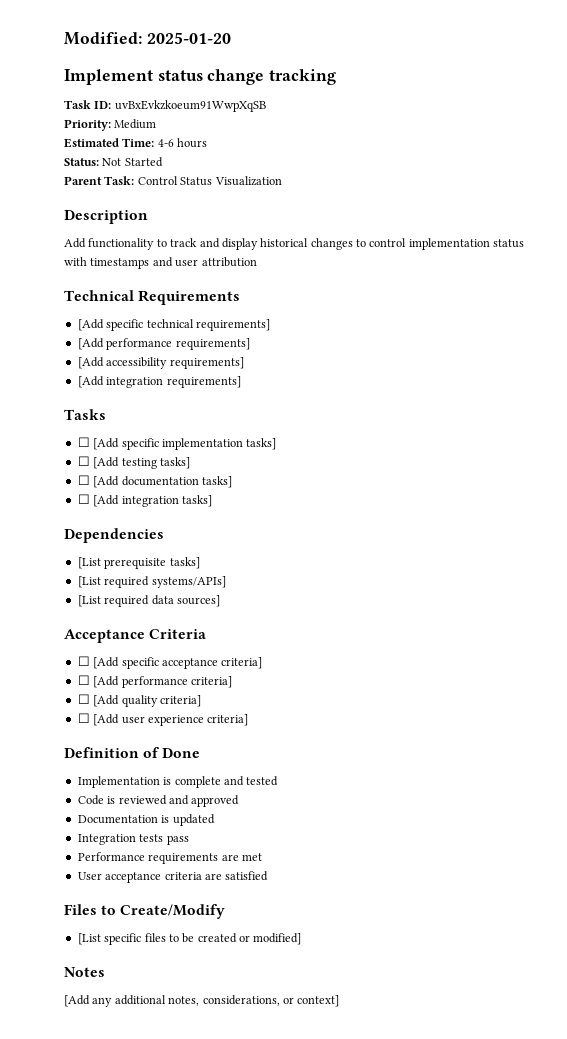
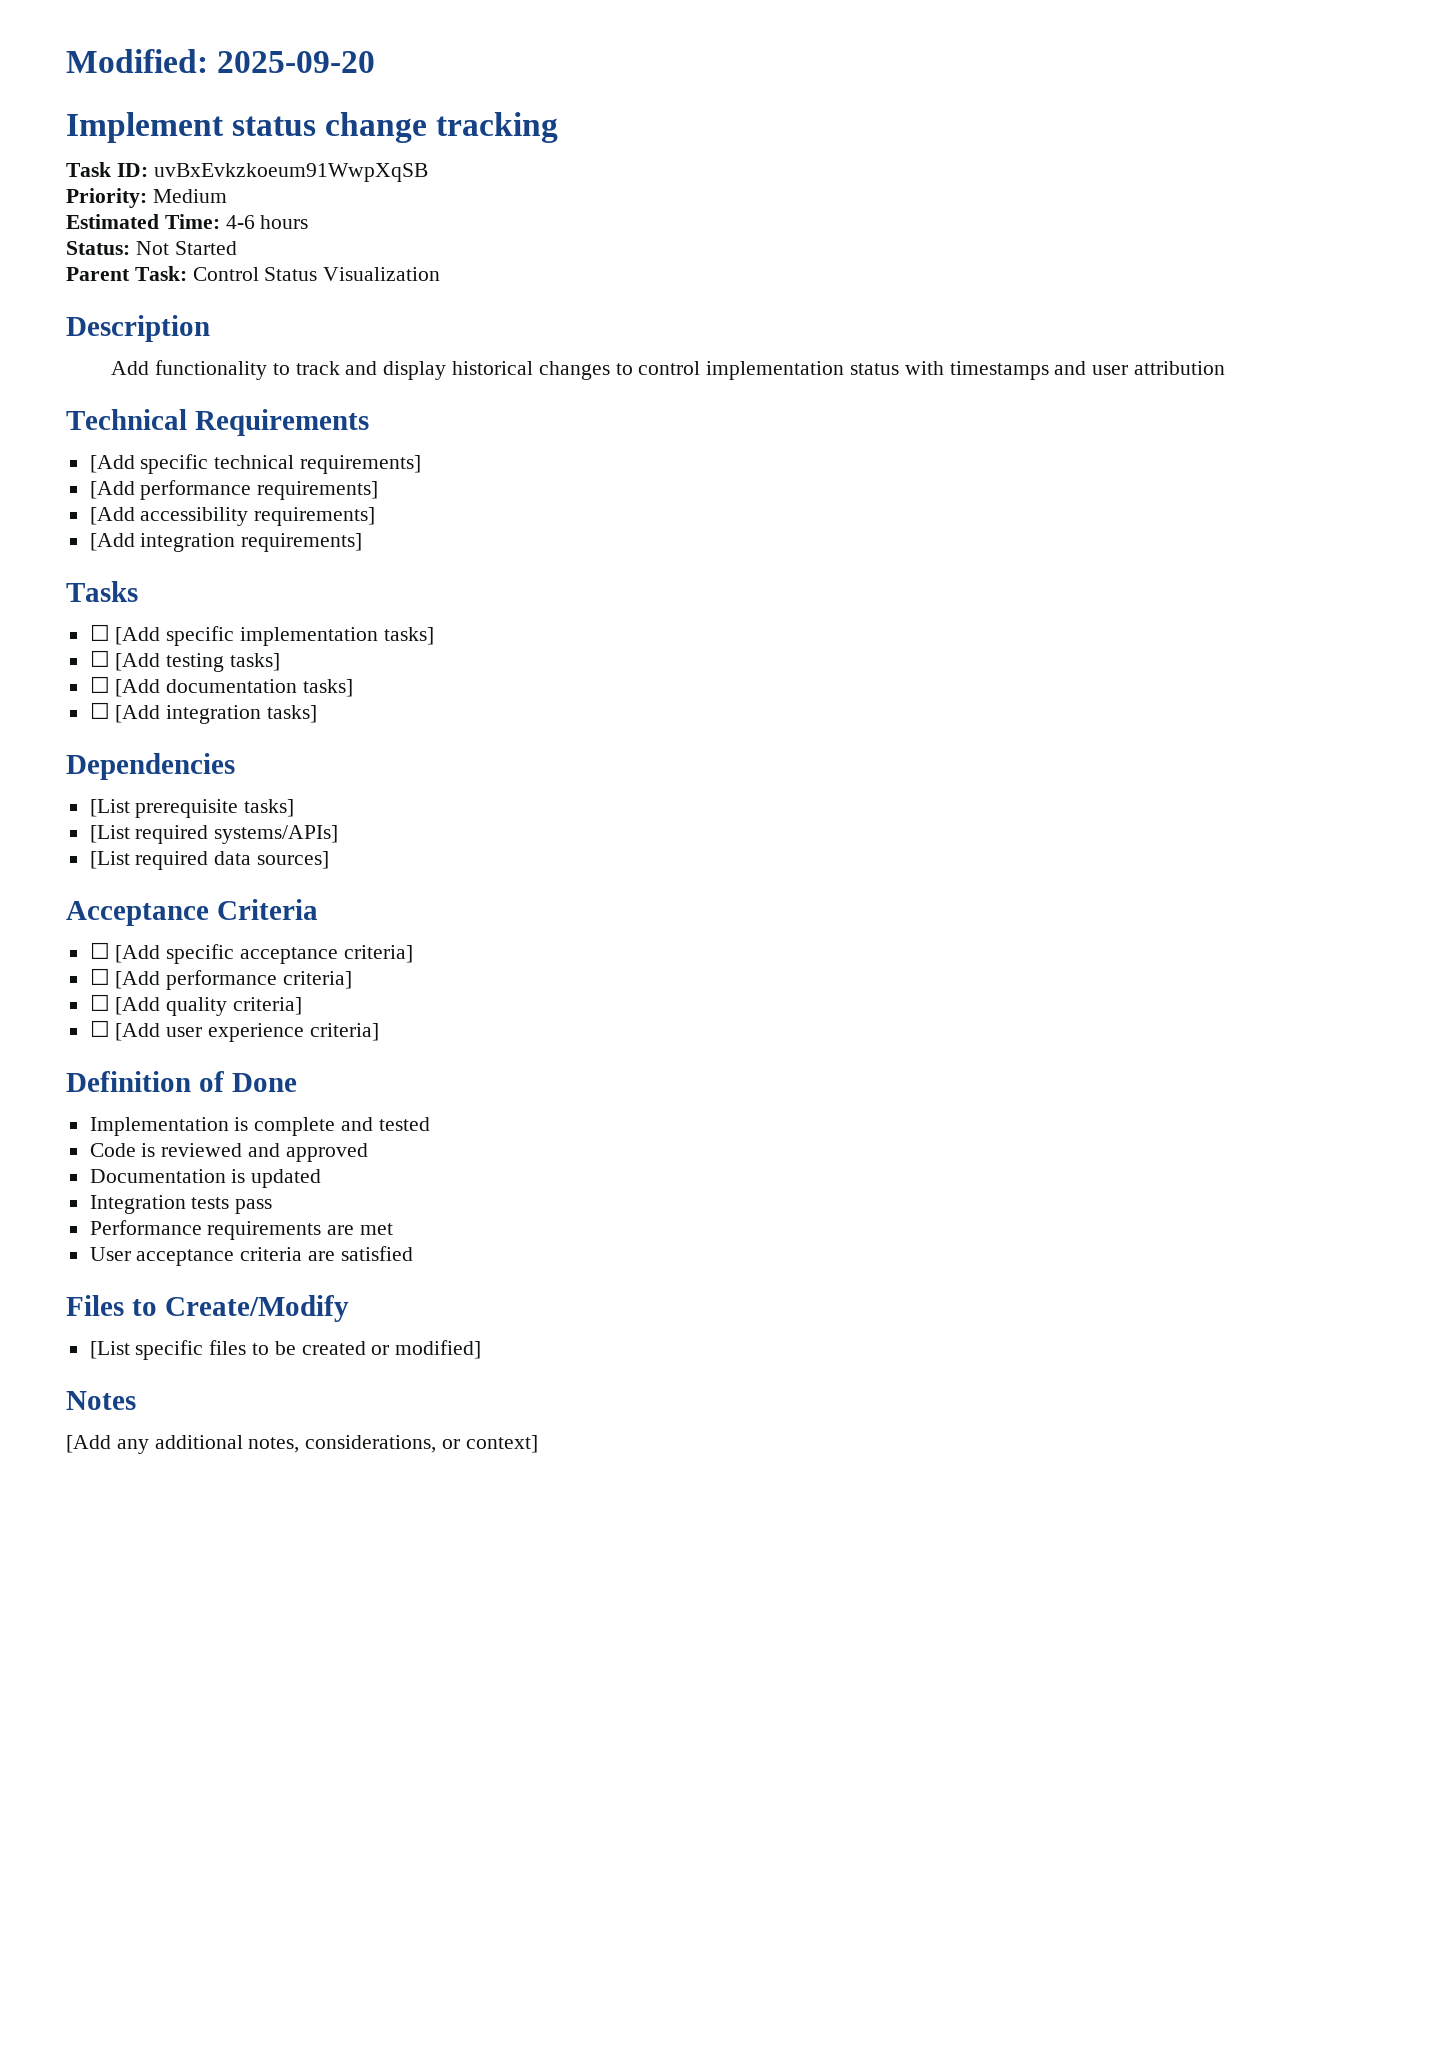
- Modified: 2025-01-20
+ Modified: 2025-09-20

